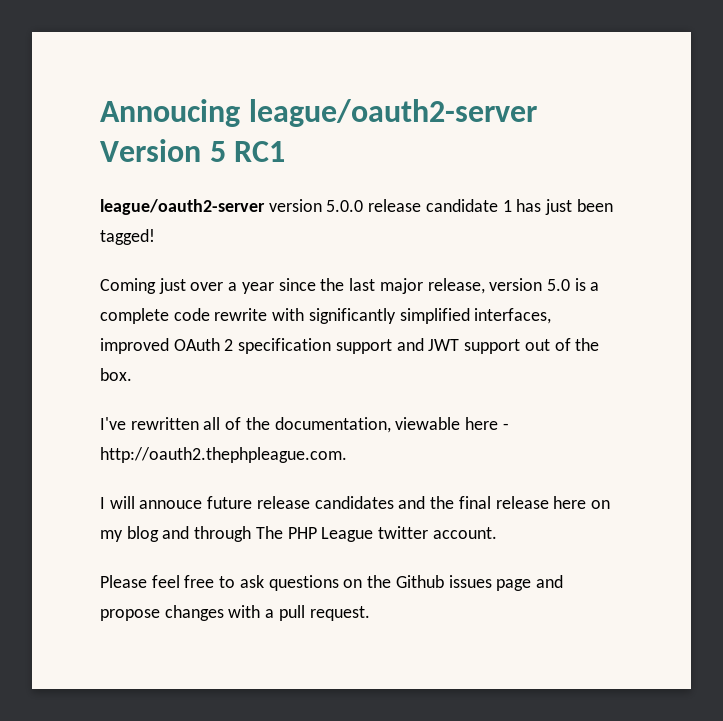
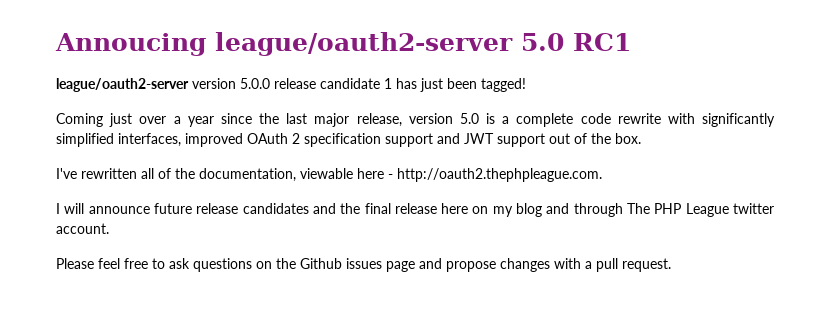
- Annoucing league/oauth2-server Version 5 RC1
+ Annoucing league/oauth2-server 5.0 RC1
- I will annouce future release candidates and the final release here on my blog and through The PHP League twitter account.
+ I will announce future release candidates and the final release here on my blog and through The PHP League twitter account.

